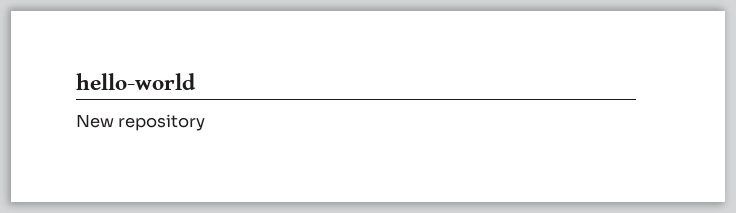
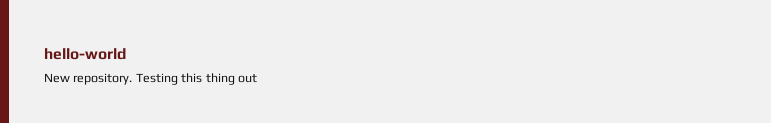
- New repository
+ New repository. Testing this thing out

